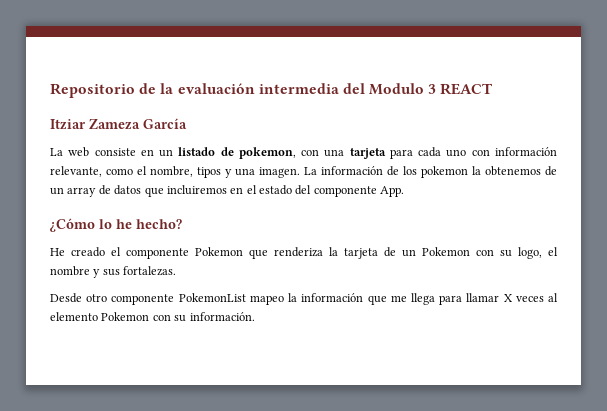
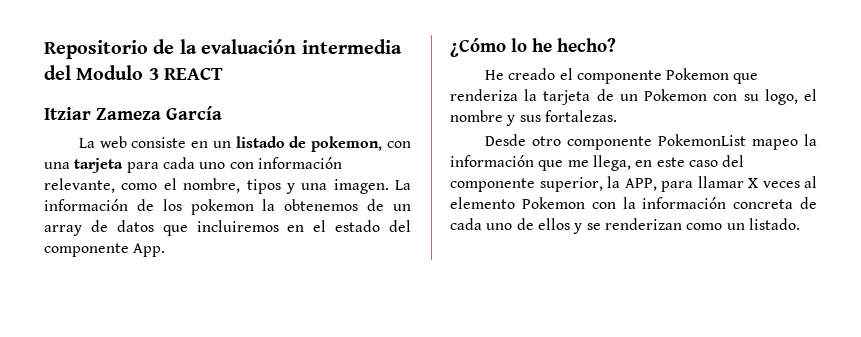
- Desde otro componente PokemonList mapeo la información que me llega para llamar X veces al elemento Pokemon con su información.
+ Desde otro componente PokemonList mapeo la información que me llega, en este caso del componente superior, la APP, para llamar X veces al elemento Pokemon con la información concreta de cada uno de ellos y se renderizan como un listado.

